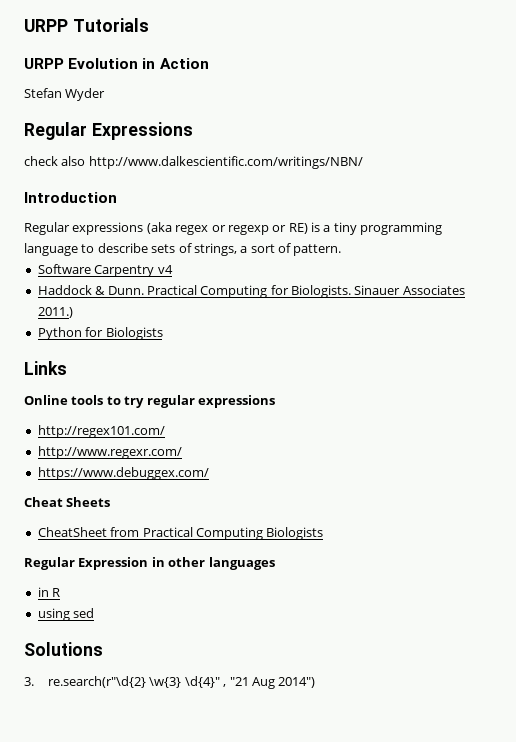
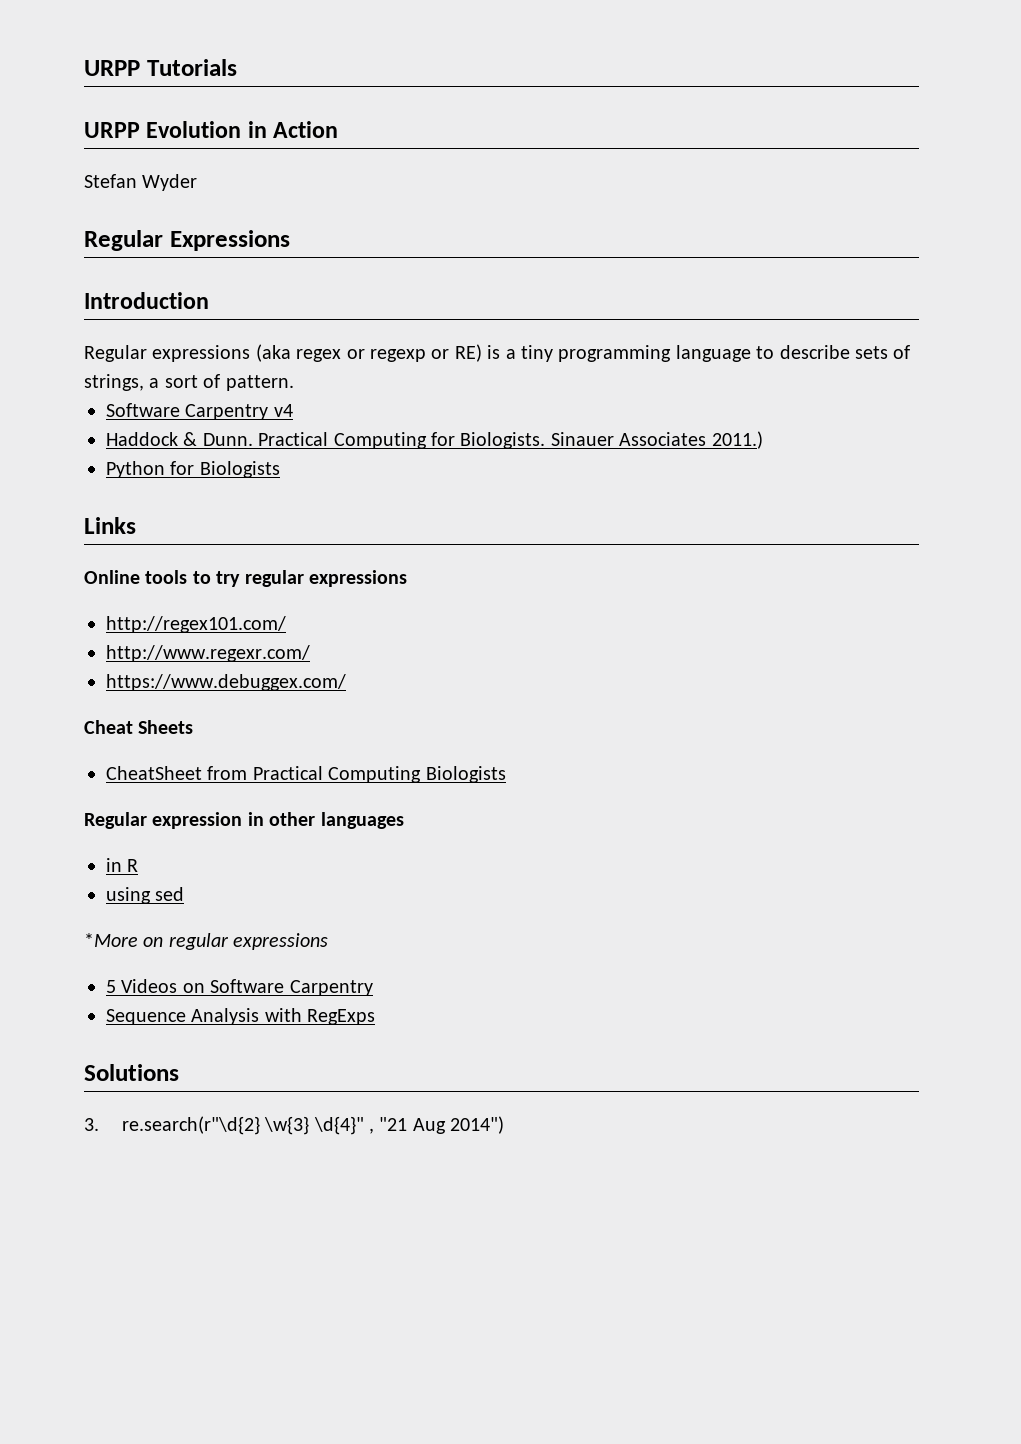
- check also http://www.dalkescientific.com/writings/NBN/
- Regular Expression in other languages
+ Regular expression in other languages
+ *More on regular expressions
+ 5 Videos on Software Carpentry
+ Sequence Analysis with RegExps

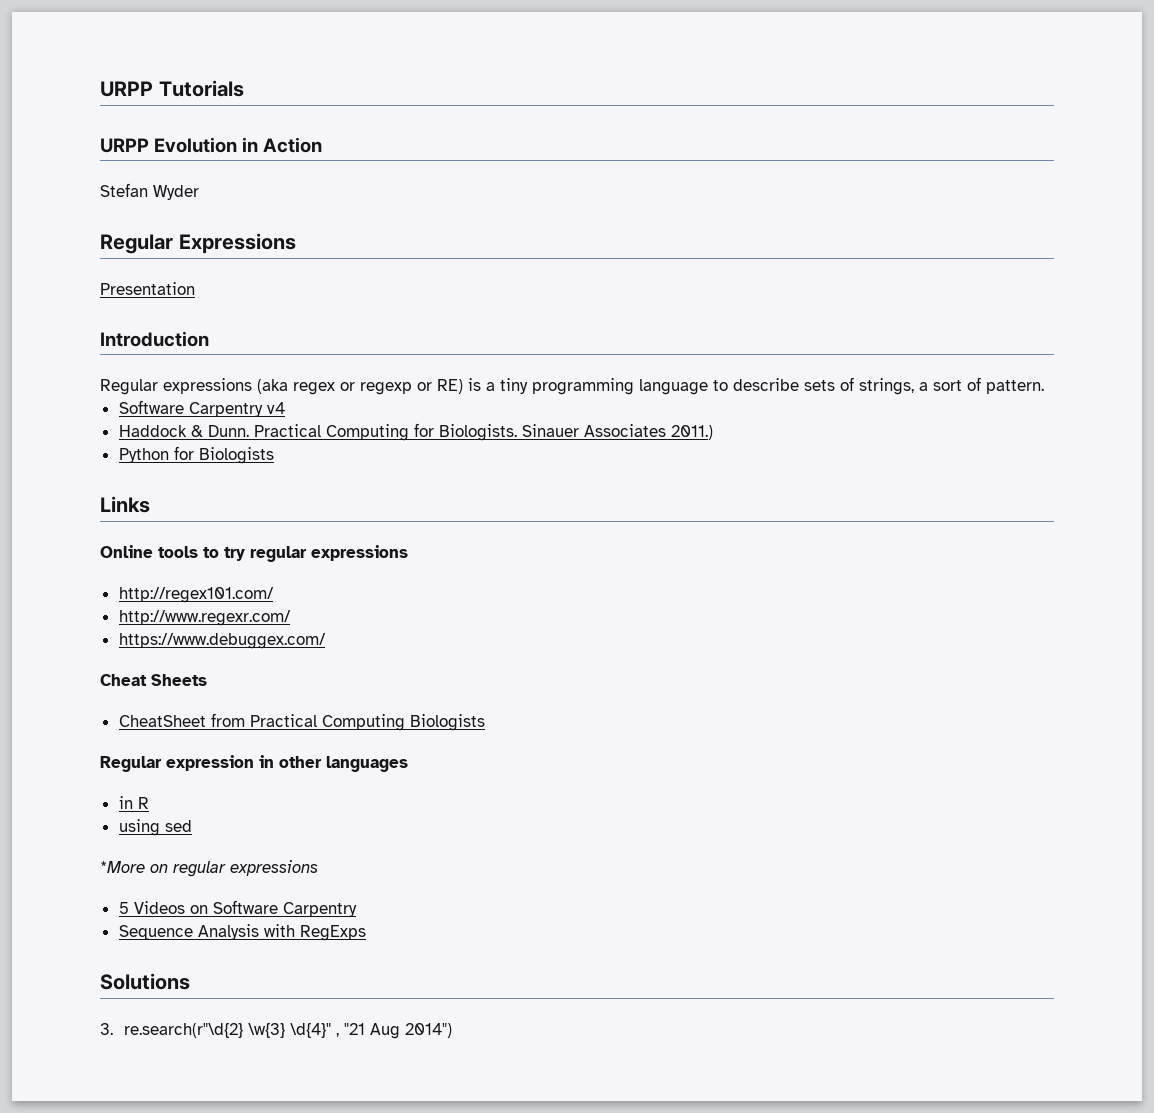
+ Presentation

